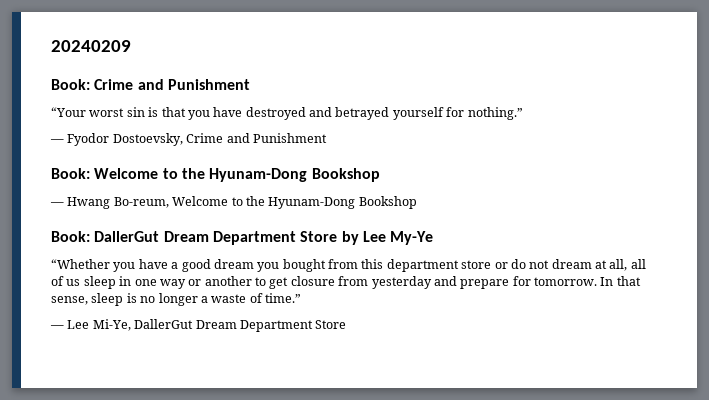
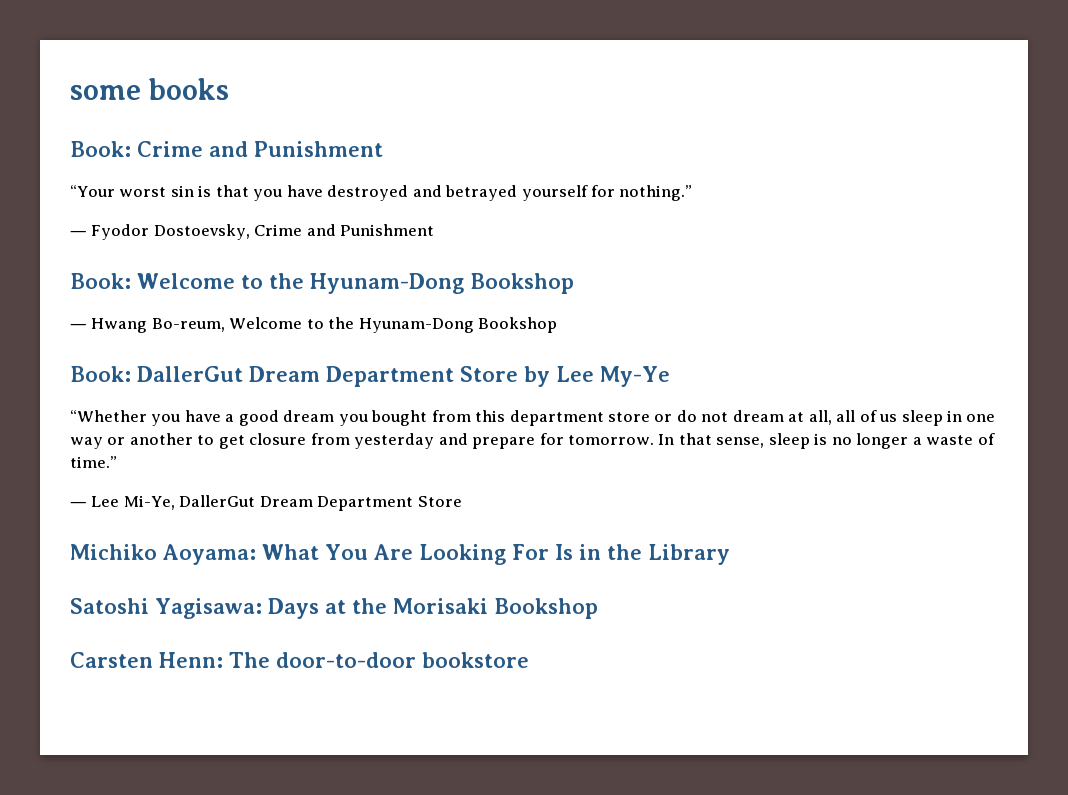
- 20240209
+ some books
+ Michiko Aoyama: What You Are Looking For Is in the Library
+ Satoshi Yagisawa: Days at the Morisaki Bookshop
+ Carsten Henn: The door-to-door bookstore

